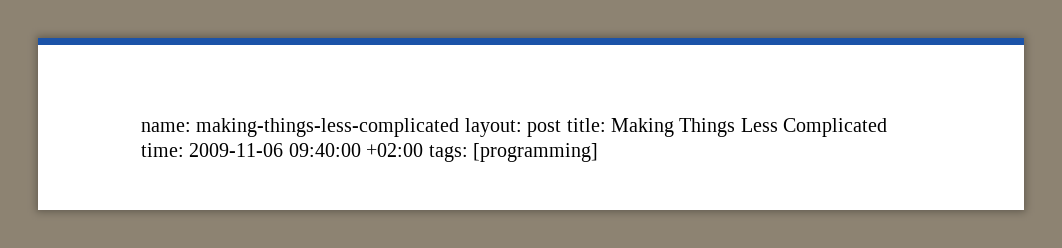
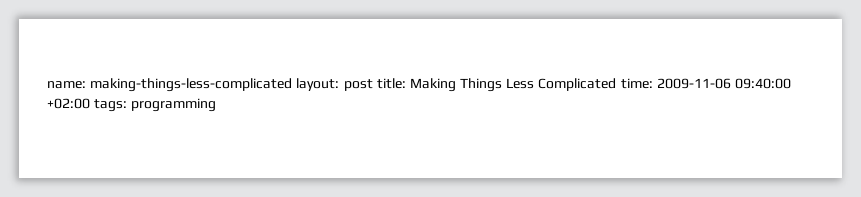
- name: making-things-less-complicated layout: post title: Making Things Less Complicated time: 2009-11-06 09:40:00 +02:00 tags: [programming]
+ name: making-things-less-complicated layout: post title: Making Things Less Complicated time: 2009-11-06 09:40:00 +02:00 tags: programming

